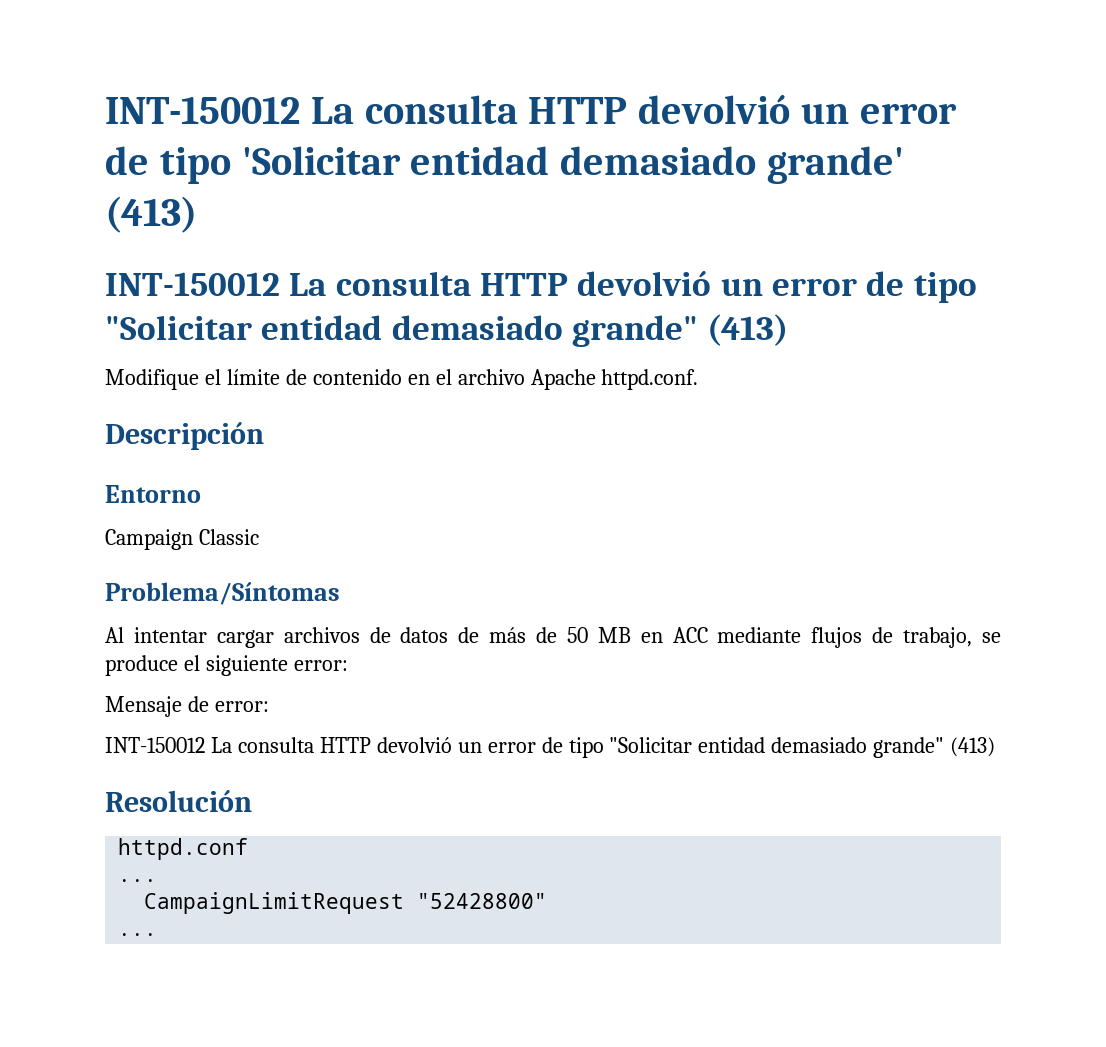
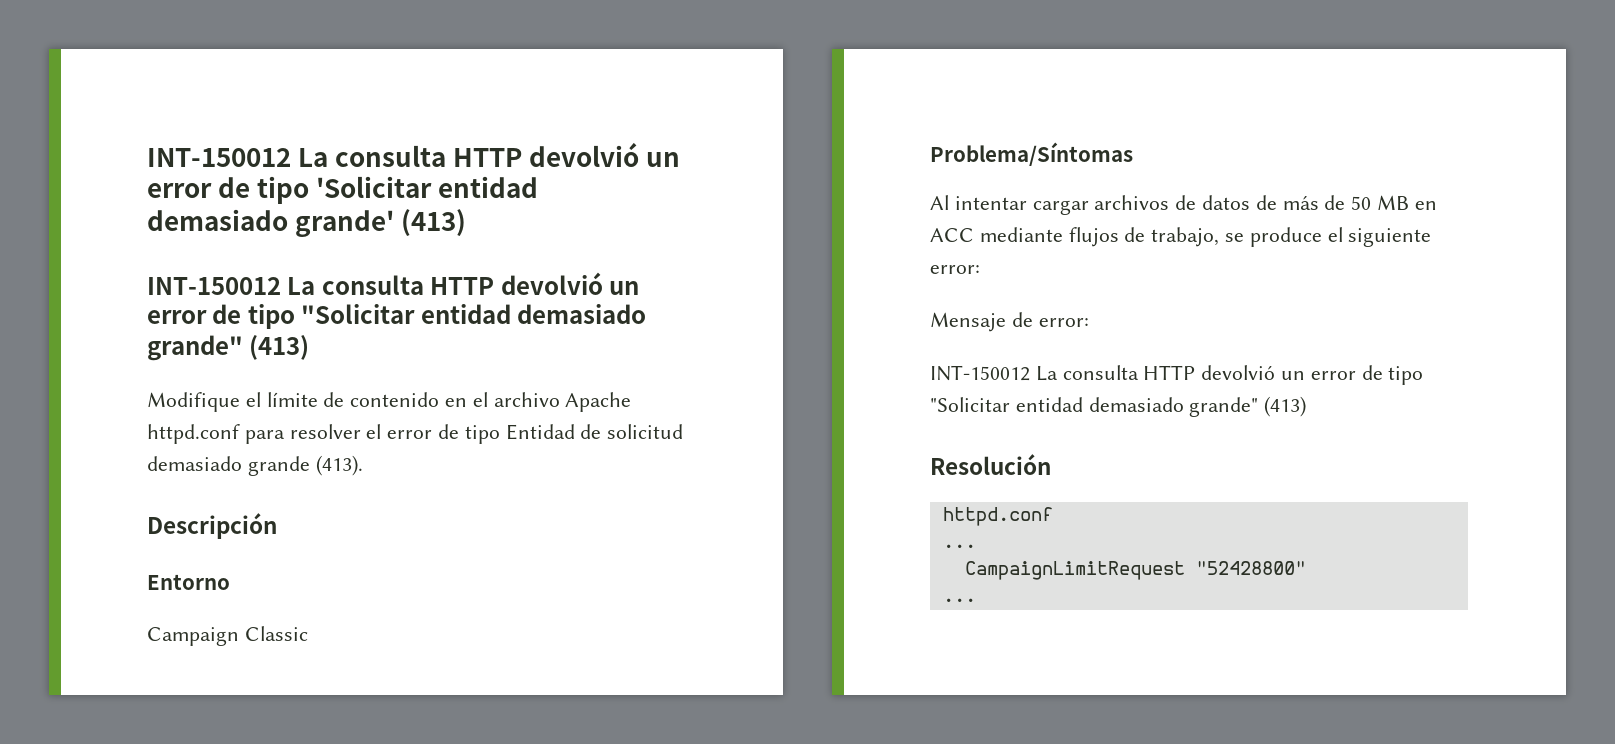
- Modifique el límite de contenido en el archivo Apache httpd.conf.
+ Modifique el límite de contenido en el archivo Apache httpd.conf para resolver el error de tipo Entidad de solicitud demasiado grande (413).

